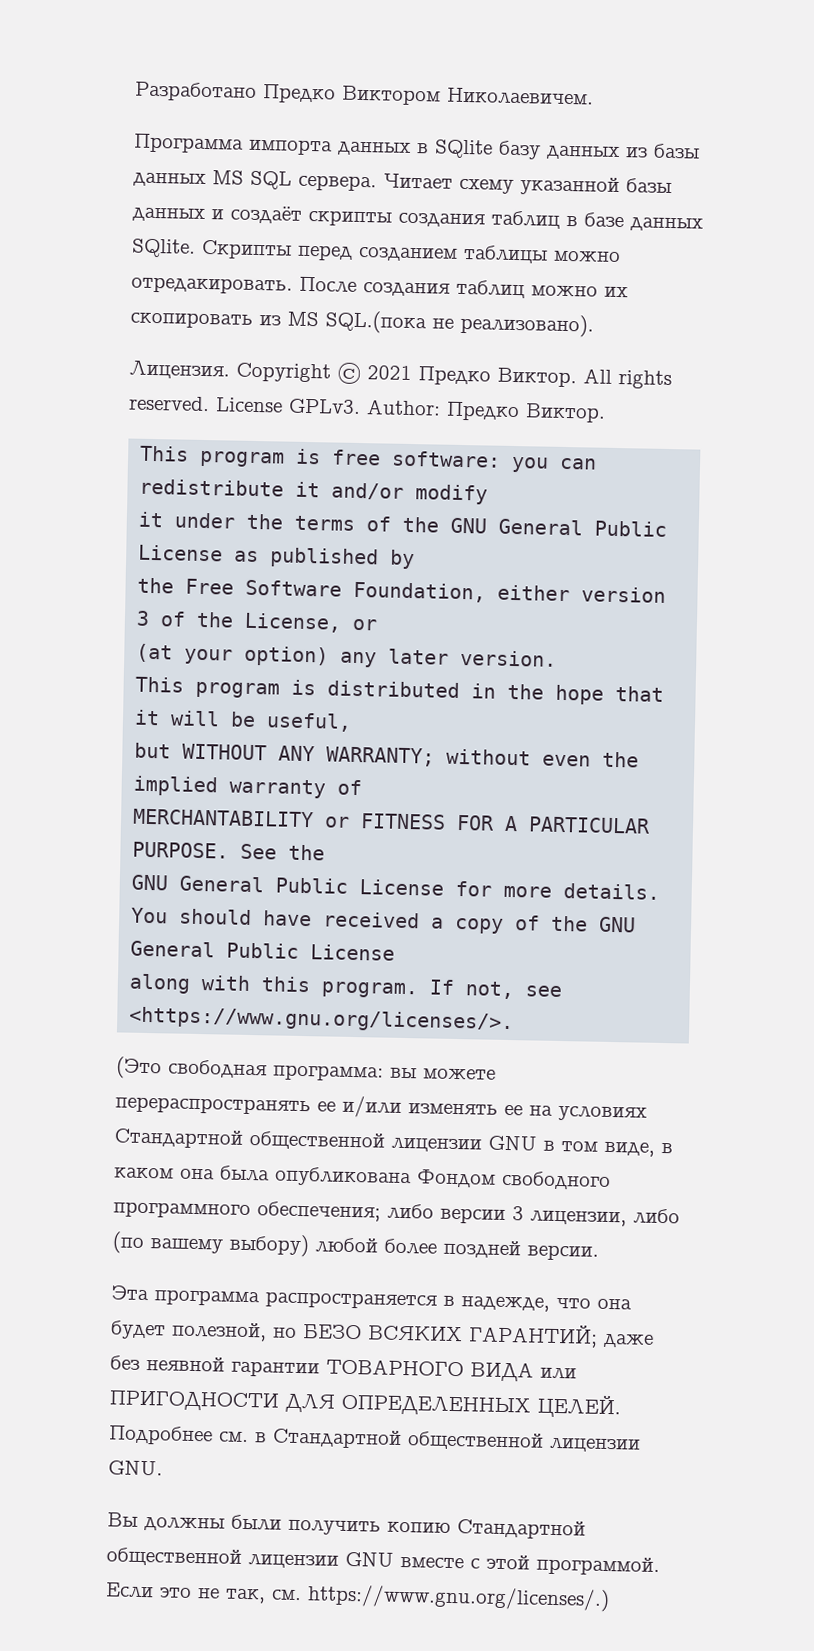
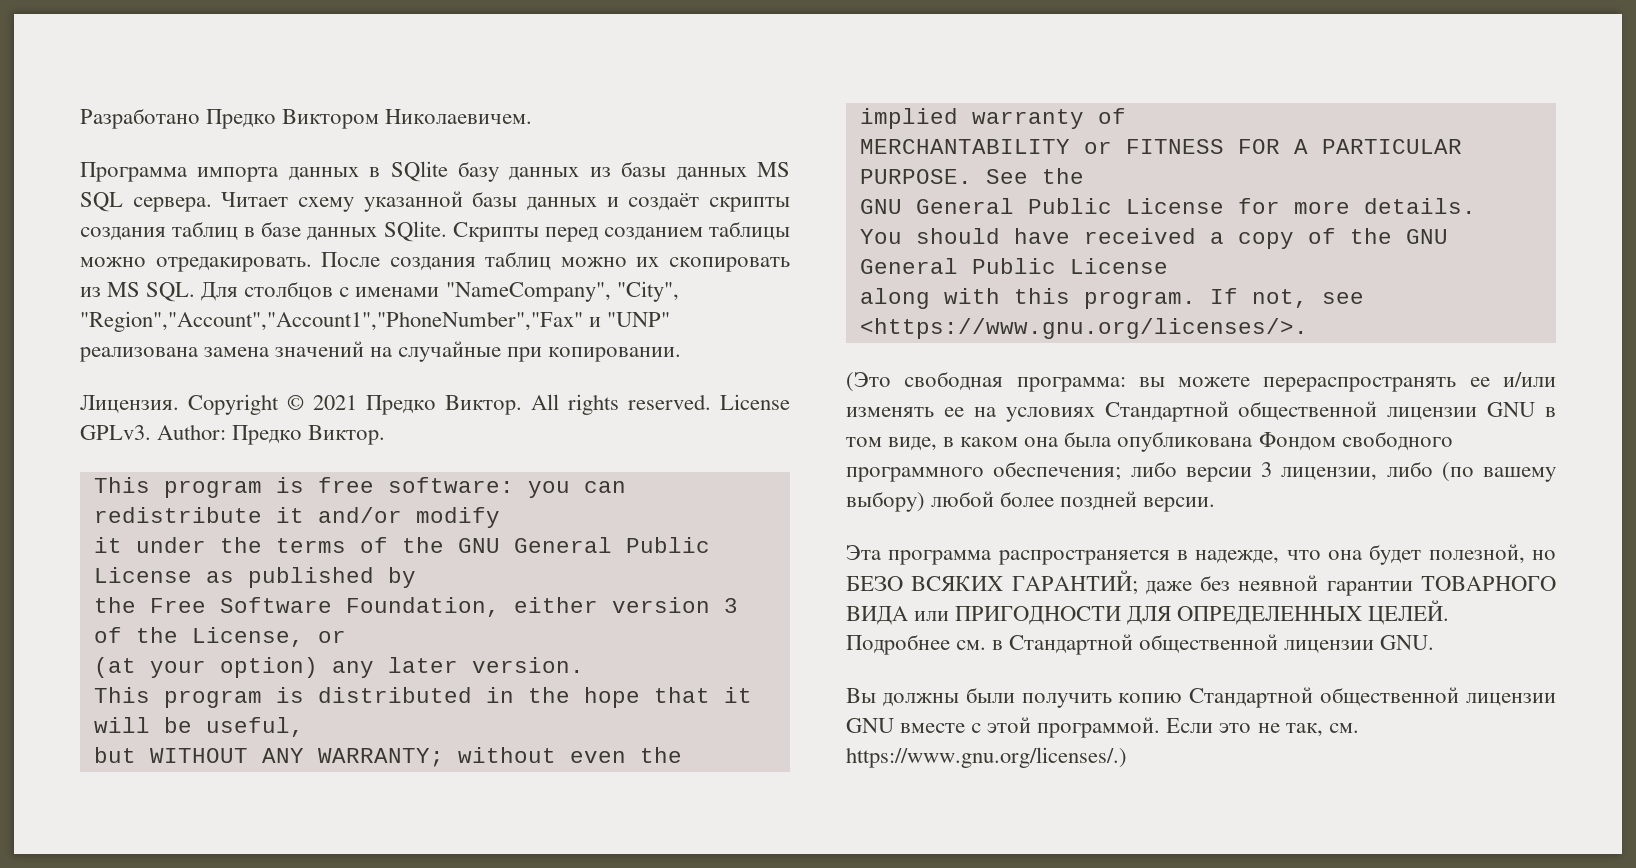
- После создания таблиц можно их скопировать из MS SQL.(пока не реализовано).
+ После создания таблиц можно их скопировать из MS SQL. Для столбцов с именами "NameCompany", "City", "Region","Account","Account1","PhoneNumber","Fax" и "UNP" реализована замена значений на случайные при копировании.

